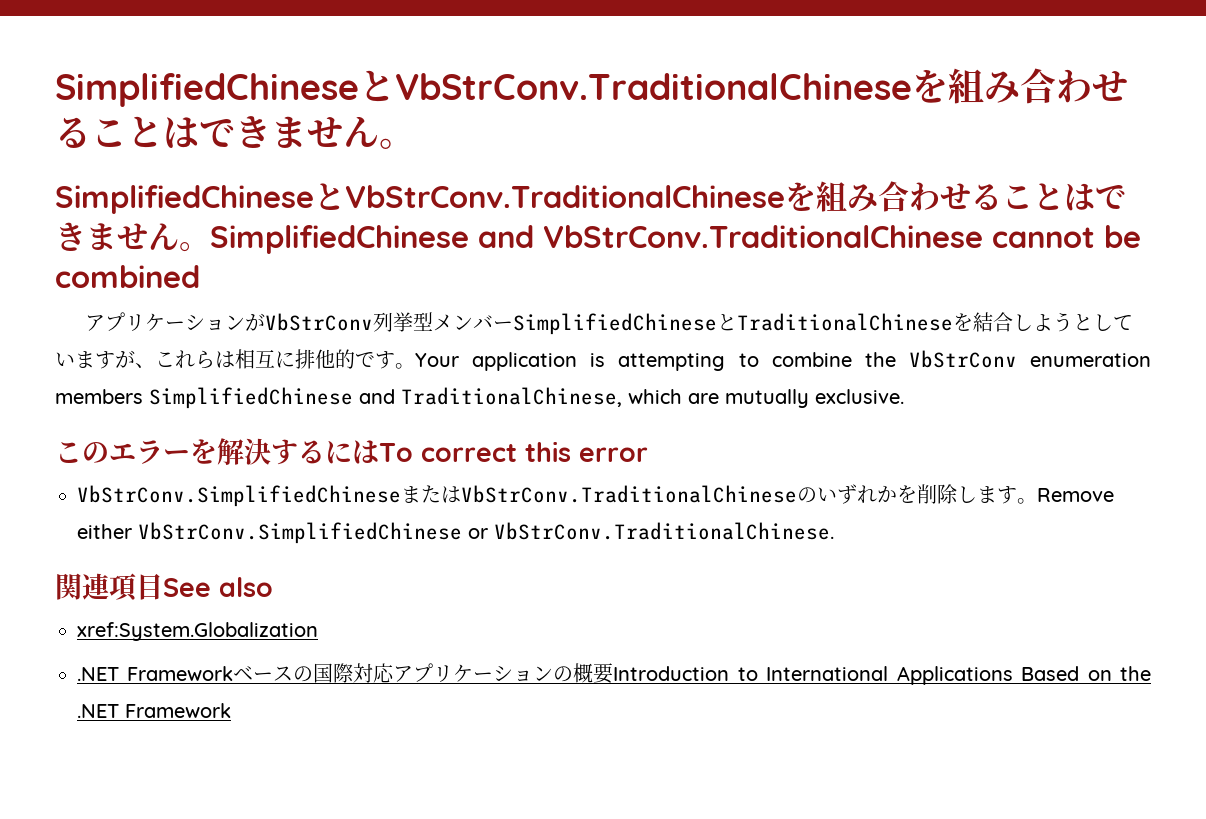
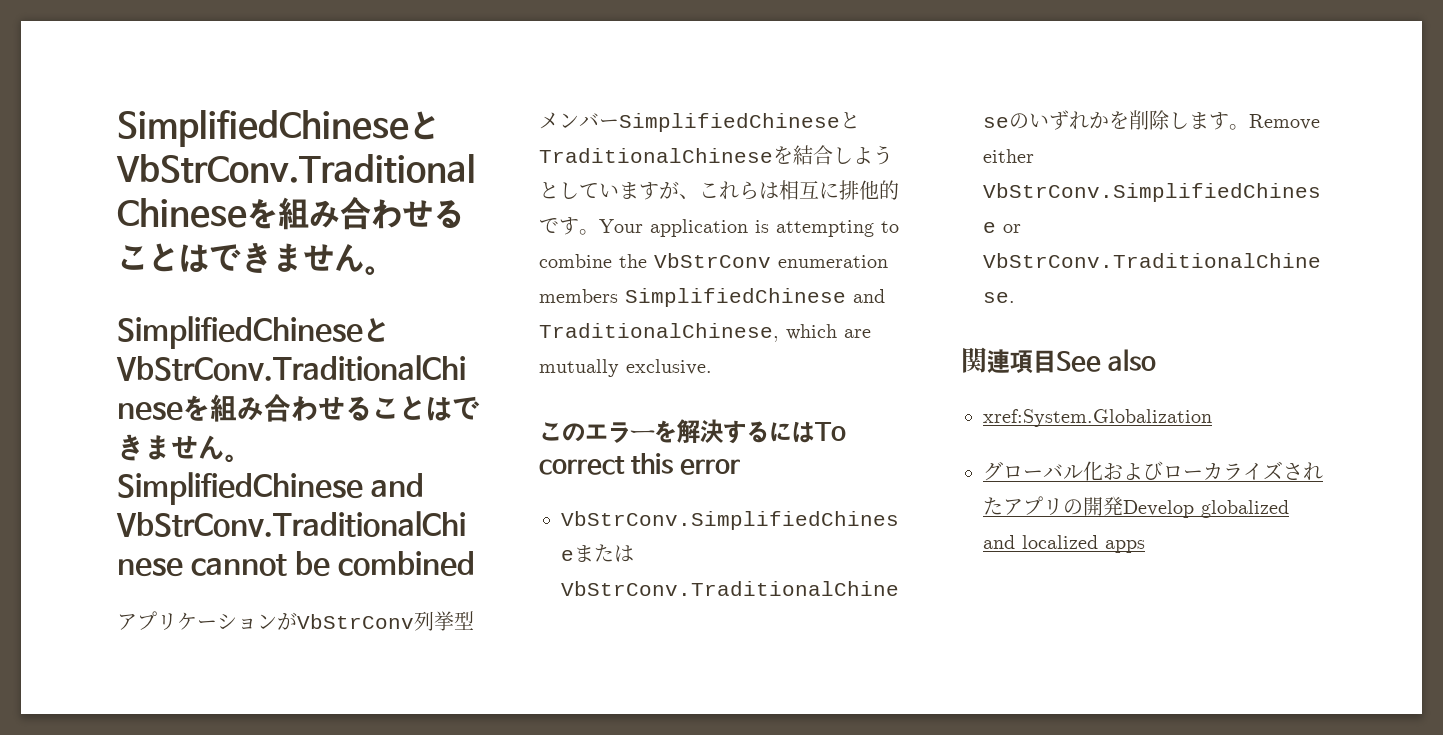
- .NET Frameworkベースの国際対応アプリケーションの概要Introduction to International Applications Based on the .NET Framework
+ グローバル化およびローカライズされたアプリの開発Develop globalized and localized apps

